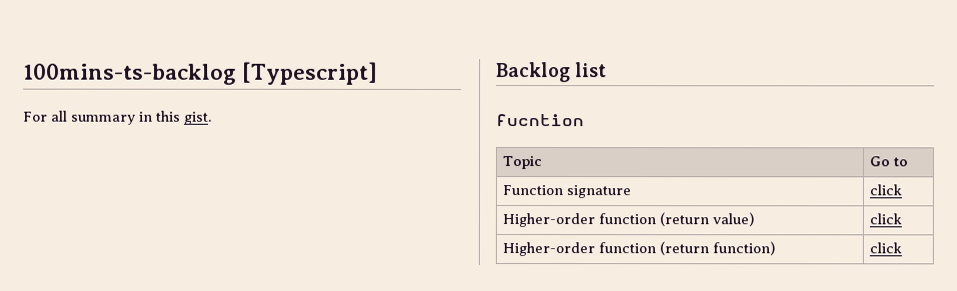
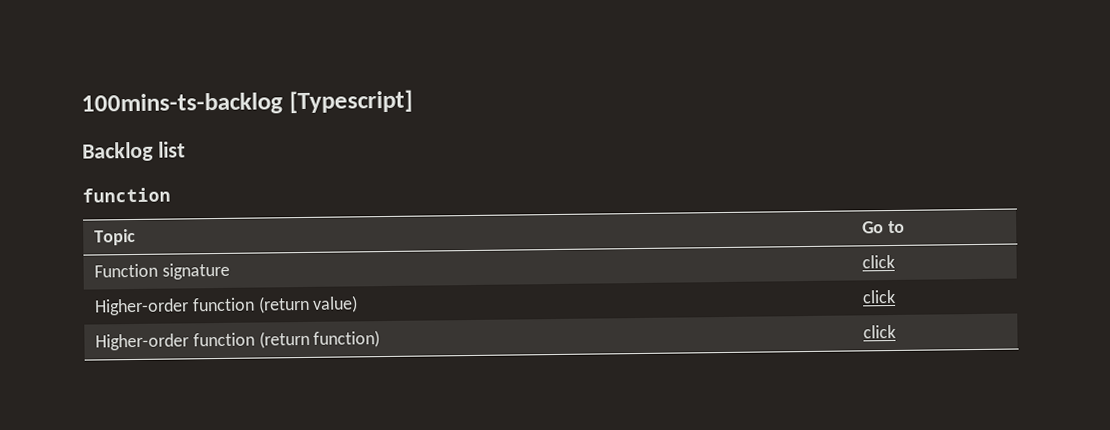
- For all summary in this gist.
  Backlog list
- fucntion
+ function

